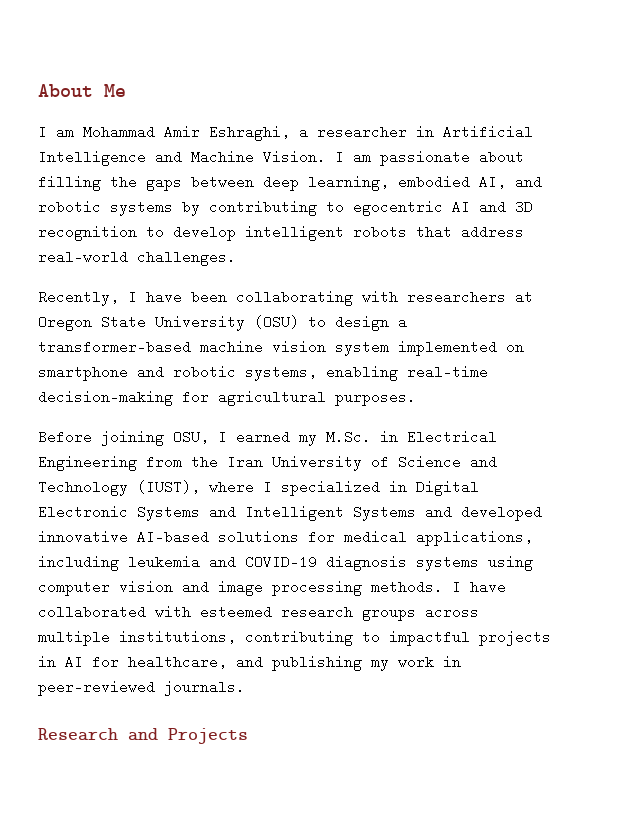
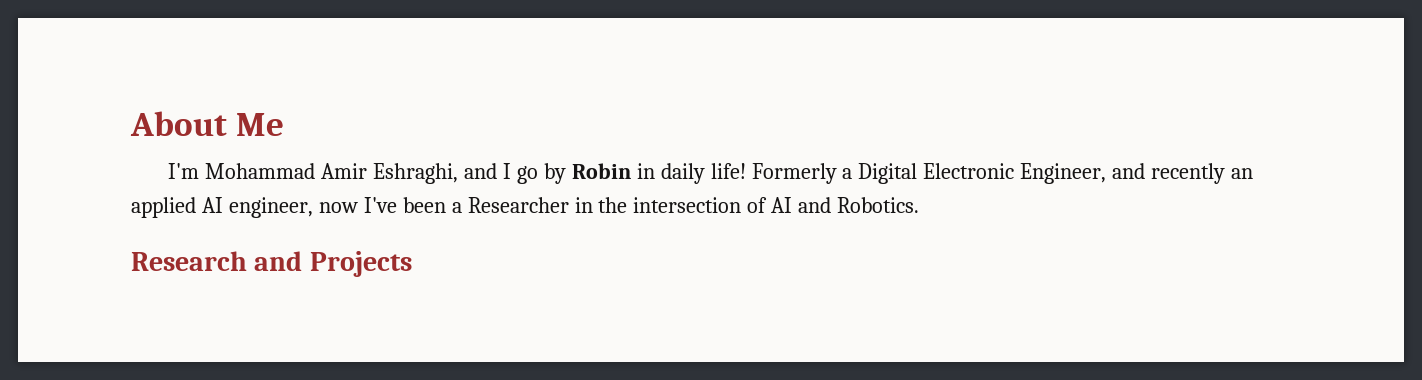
- I am Mohammad Amir Eshraghi, a researcher in Artificial Intelligence and Machine Vision. I am passionate about filling the gaps between deep learning, embodied AI, and robotic systems by contributing to egocentric AI and 3D recognition to develop intelligent robots that address real-world challenges.
- Recently, I have been collaborating with researchers at Oregon State University (OSU) to design a transformer-based machine vision system implemented on smartphone and robotic systems, enabling real-time decision-making for agricultural purposes.
- Before joining OSU, I earned my M.Sc. in Electrical Engineering from the Iran University of Science and Technology (IUST), where I specialized in Digital Electronic Systems and Intelligent Systems and developed innovative AI-based solutions for medical applications, including leukemia and COVID-19 diagnosis systems using computer vision and image processing methods. I have collaborated with esteemed research groups across multiple institutions, contributing to impactful projects in AI for healthcare, and publishing my work in peer-reviewed journals.
+ I'm Mohammad Amir Eshraghi, and I go by Robin in daily life! Formerly a Digital Electronic Engineer, and recently an applied AI engineer, now I've been a Researcher in the intersection of AI and Robotics.

